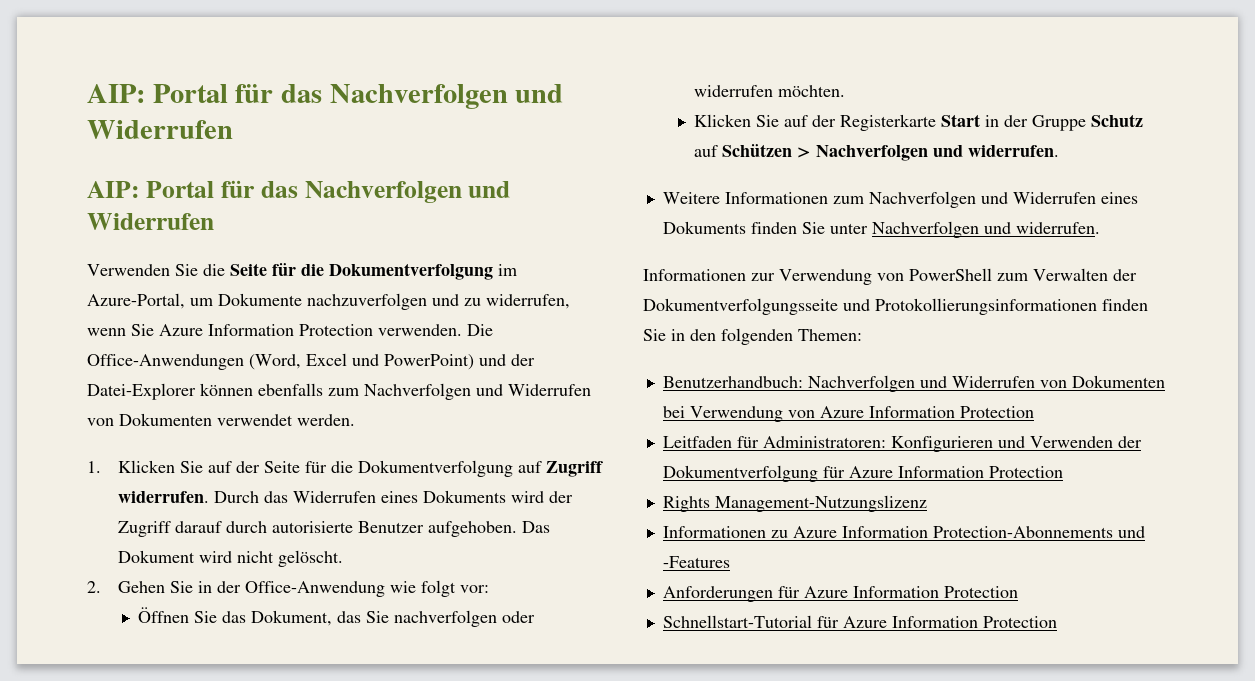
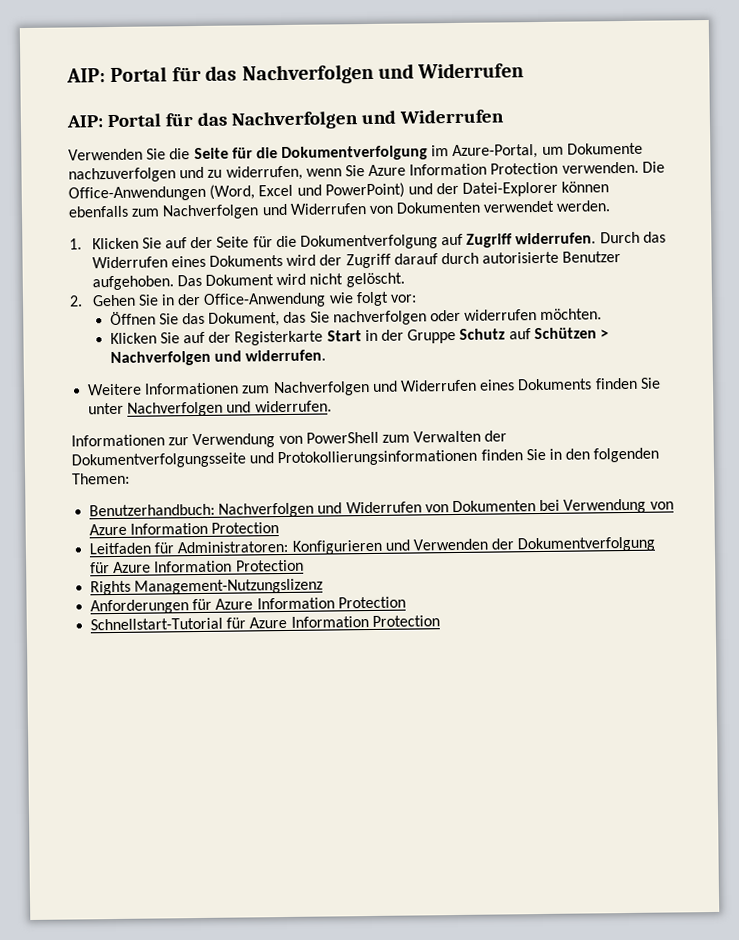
- Informationen zu Azure Information Protection-Abonnements und -Features

